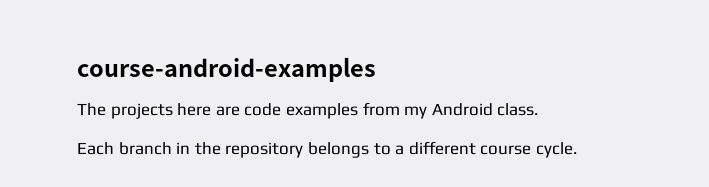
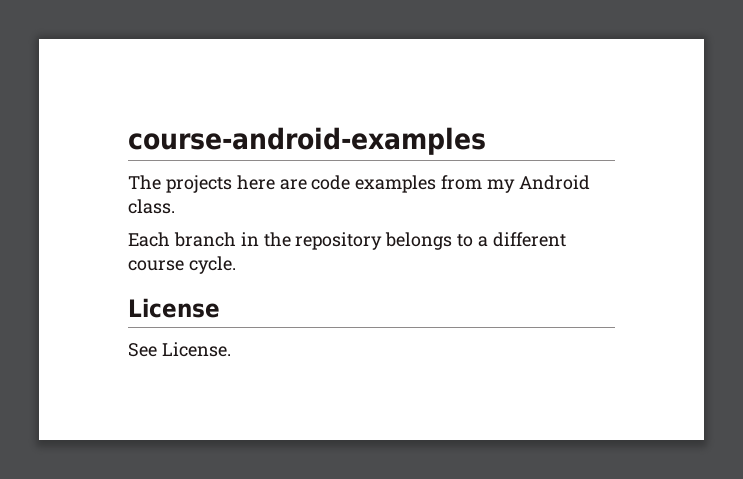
+ License
+ See License.

